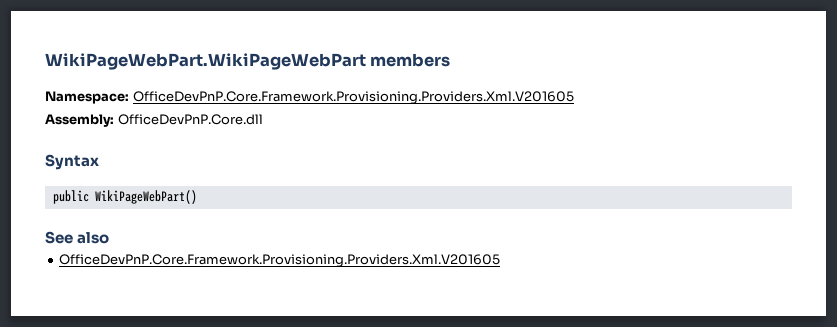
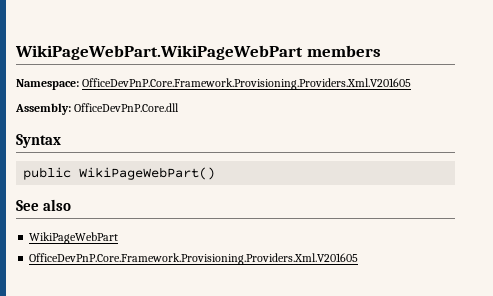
+ WikiPageWebPart

